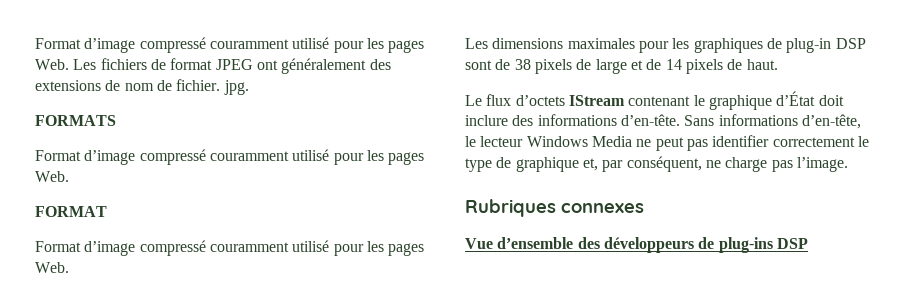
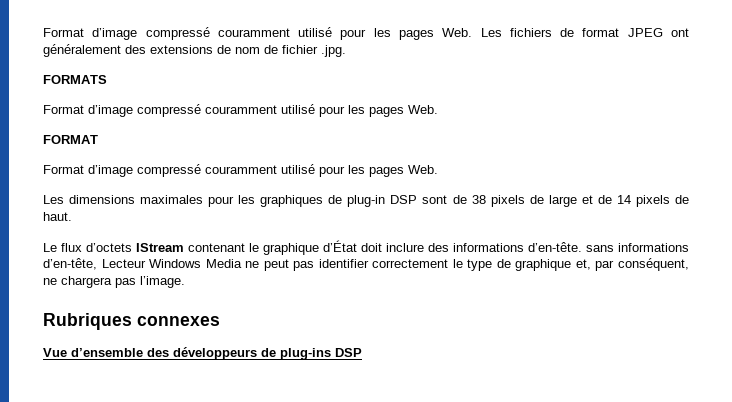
- Format d’image compressé couramment utilisé pour les pages Web. Les fichiers de format JPEG ont généralement des extensions de nom de fichier. jpg.
+ Format d’image compressé couramment utilisé pour les pages Web. Les fichiers de format JPEG ont généralement des extensions de nom de fichier .jpg.
- Le flux d’octets IStream contenant le graphique d’État doit inclure des informations d’en-tête. Sans informations d’en-tête, le lecteur Windows Media ne peut pas identifier correctement le type de graphique et, par conséquent, ne charge pas l’image.
+ Le flux d’octets IStream contenant le graphique d’État doit inclure des informations d’en-tête. sans informations d’en-tête, Lecteur Windows Media ne peut pas identifier correctement le type de graphique et, par conséquent, ne chargera pas l’image.

